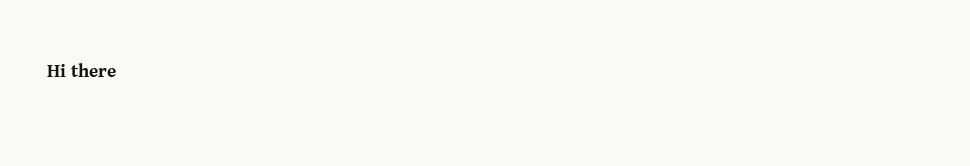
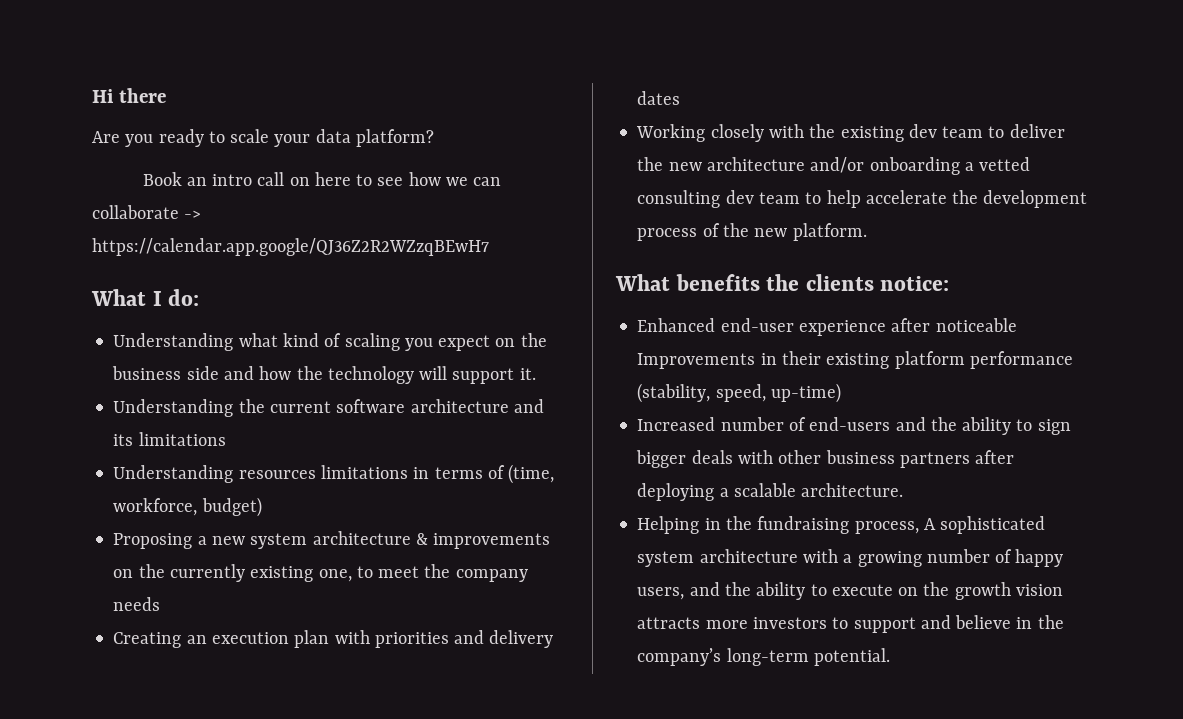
+ Are you ready to scale your data platform?
+ Book an intro call on here to see how we can collaborate -> https://calendar.app.google/QJ36Z2R2WZzqBEwH7
+ What I do:
+ Understanding what kind of scaling you expect on the business side and how the technology will support it.
+ Understanding the current software architecture and its limitations
+ Understanding resources limitations in terms of (time, workforce, budget)
+ Proposing a new system architecture & improvements on the currently existing one, to meet the company needs
+ Creating an execution plan with priorities and delivery dates
+ Working closely with the existing dev team to deliver the new architecture and/or onboarding a vetted consulting dev team to help accelerate the development process of the new platform.
+ What benefits the clients notice:
+ Enhanced end-user experience after noticeable Improvements in their existing platform performance (stability, speed, up-time)
+ Increased number of end-users and the ability to sign bigger deals with other business partners after deploying a scalable architecture.
+ Helping in the fundraising process, A sophisticated system architecture with a growing number of happy users, and the ability to execute on the growth vision attracts more investors to support and believe in the company’s long-term potential.

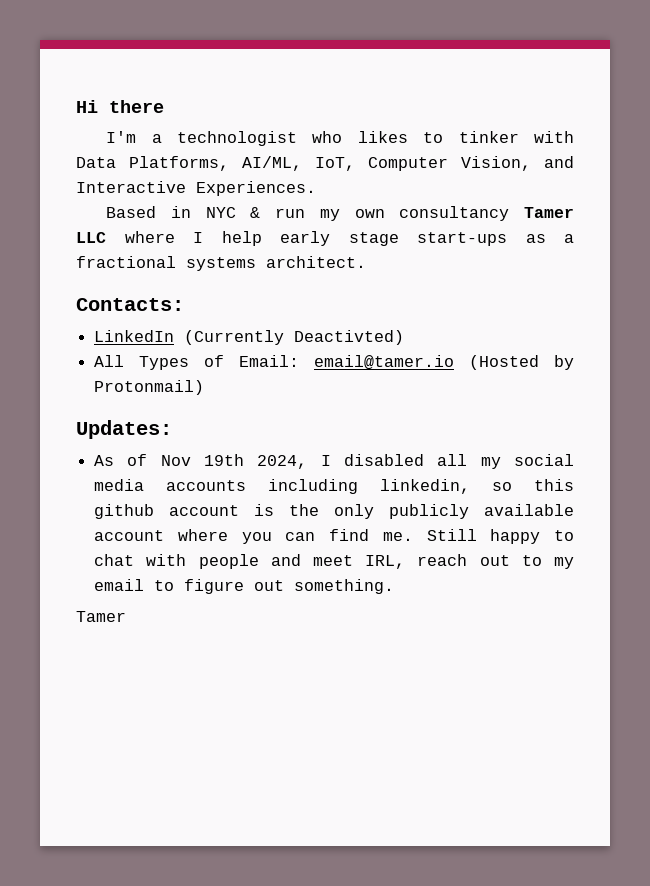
- Are you ready to scale your data platform?
- Book an intro call on here to see how we can collaborate -> https://calendar.app.google/QJ36Z2R2WZzqBEwH7
- What I do:
- Understanding what kind of scaling you expect on the business side and how the technology will support it.
- Understanding the current software architecture and its limitations
- Understanding resources limitations in terms of (time, workforce, budget)
- Proposing a new system architecture & improvements on the currently existing one, to meet the company needs
- Creating an execution plan with priorities and delivery dates
- Working closely with the existing dev team to deliver the new architecture and/or onboarding a vetted consulting dev team to help accelerate the development process of the new platform.
- What benefits the clients notice:
- Enhanced end-user experience after noticeable Improvements in their existing platform performance (stability, speed, up-time)
- Increased number of end-users and the ability to sign bigger deals with other business partners after deploying a scalable architecture.
- Helping in the fundraising process, A sophisticated system architecture with a growing number of happy users, and the ability to execute on the growth vision attracts more investors to support and believe in the company’s long-term potential.
+ I'm a technologist who likes to tinker with Data Platforms, AI/ML, IoT, Computer Vision, and Interactive Experiences.
+ Based in NYC & run my own consultancy Tamer LLC where I help early stage start-ups as a fractional systems architect.
+ Contacts:
+ LinkedIn (Currently Deactivted)
+ All Types of Email: email@tamer.io (Hosted by Protonmail)
+ Updates:
+ As of Nov 19th 2024, I disabled all my social media accounts including linkedin, so this github account is the only publicly available account where you can find me. Still happy to chat with people and meet IRL, reach out to my email to figure out something.
+ Tamer

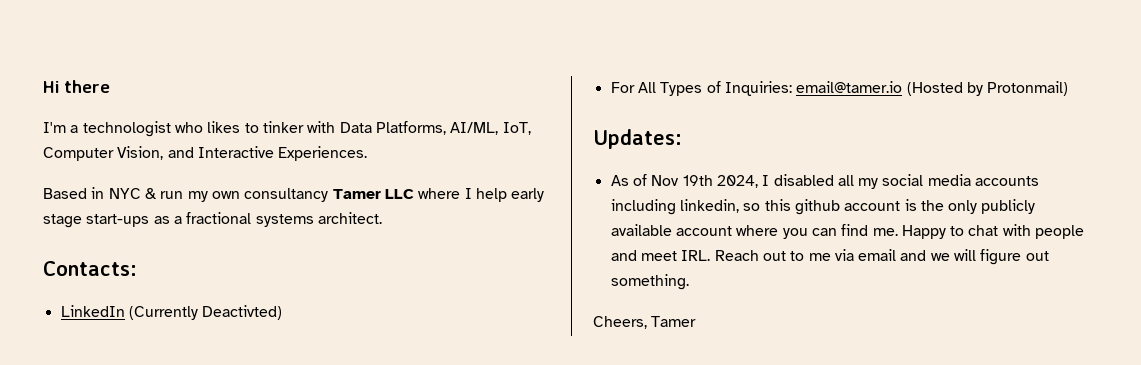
- All Types of Email: email@tamer.io (Hosted by Protonmail)
+ For All Types of Inquiries: email@tamer.io (Hosted by Protonmail)
- Still happy to chat with people and meet IRL, reach out to my email to figure out something.
- Tamer
+ Happy to chat with people and meet IRL. Reach out to me via email and we will figure out something.
+ Cheers, Tamer

